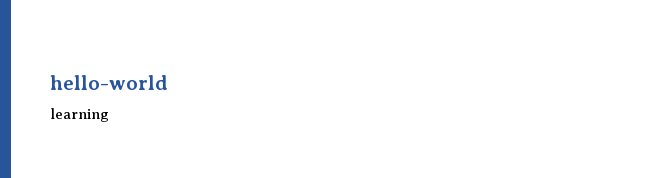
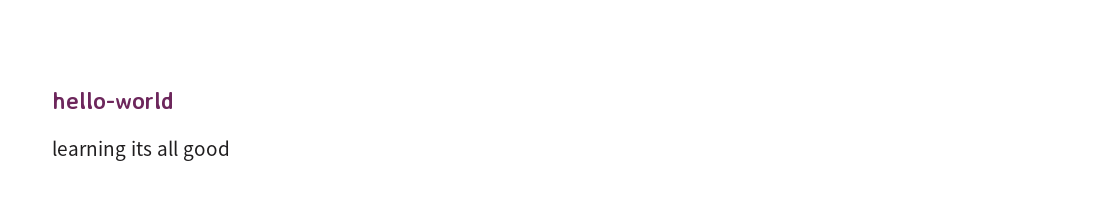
- learning
+ learning its all good

